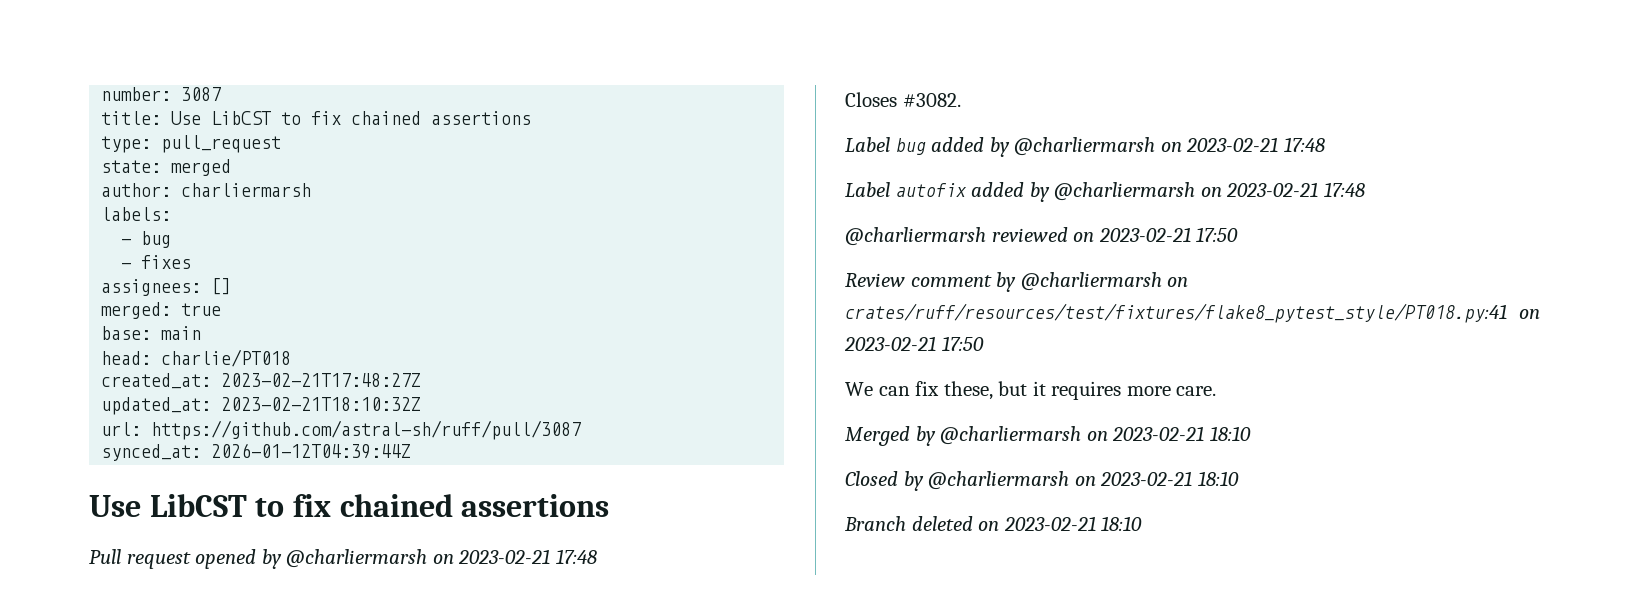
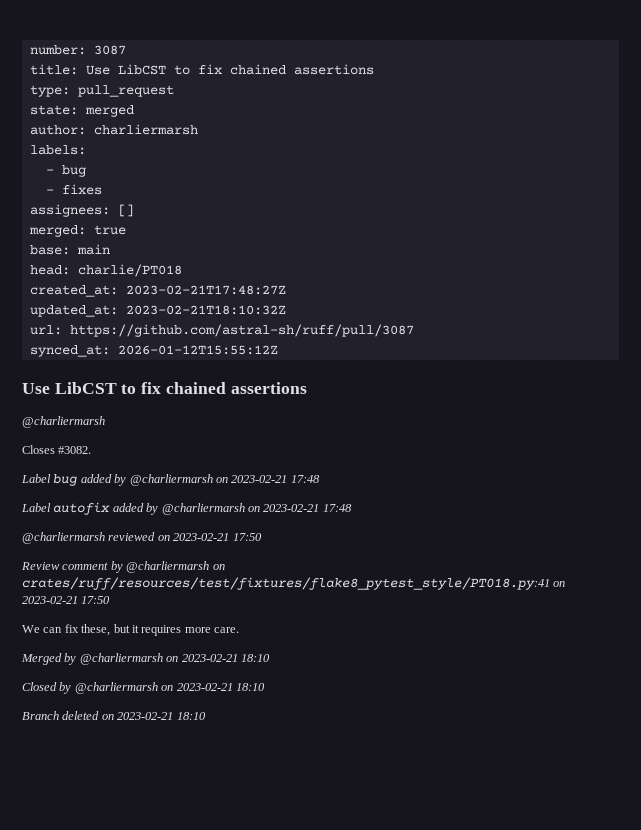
- synced_at: 2026-01-12T04:39:44Z
+ synced_at: 2026-01-12T15:55:12Z
  Use LibCST to fix chained assertions
- Pull request opened by @charliermarsh on 2023-02-21 17:48
+ @charliermarsh

